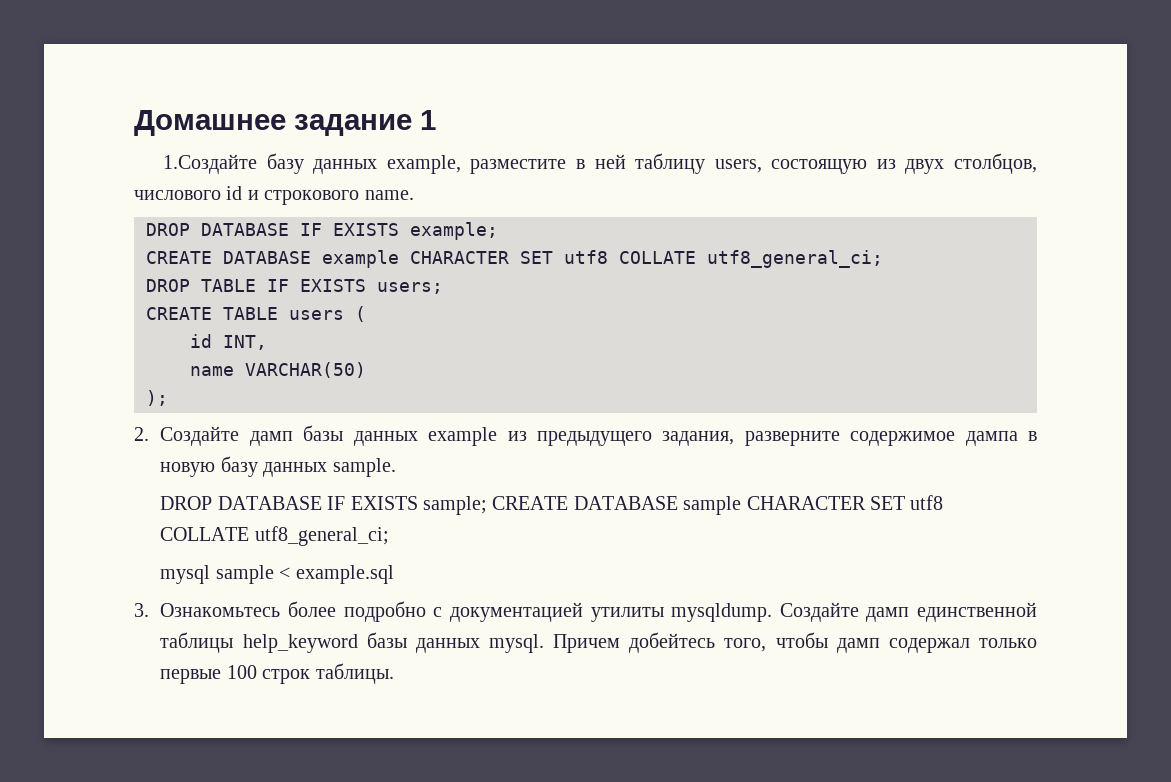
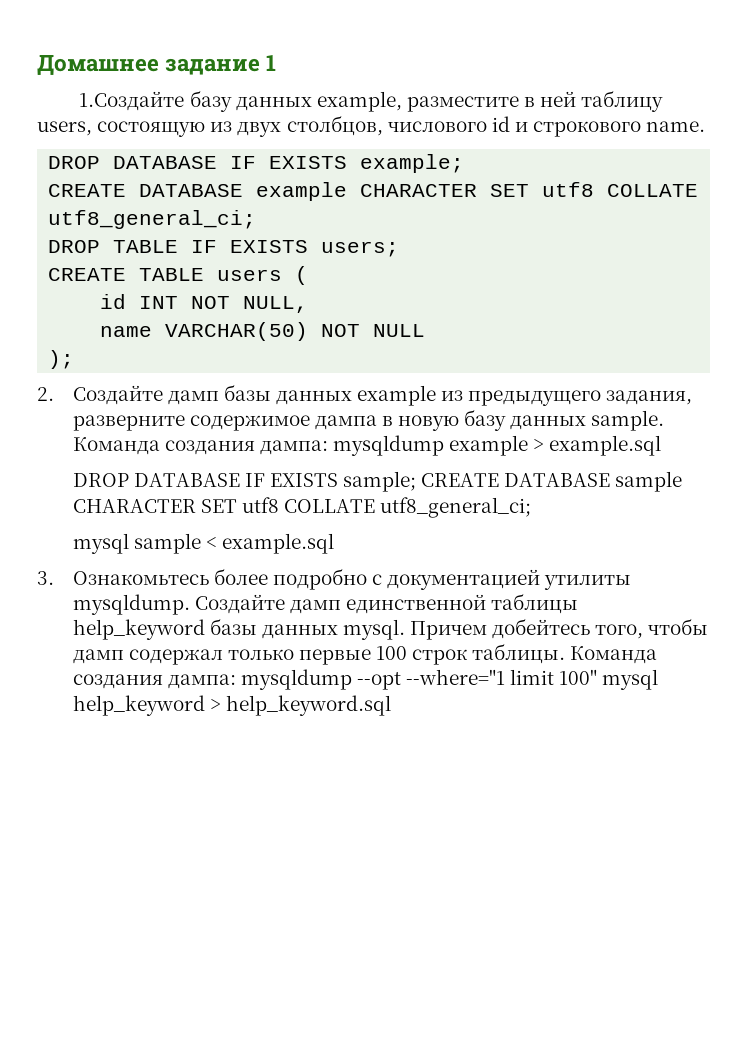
- id INT,
+ id INT NOT NULL,
- name VARCHAR(50)
+ name VARCHAR(50) NOT NULL
+ Команда создания дампа: mysqldump example > example.sql
+ Команда создания дампа: mysqldump --opt --where="1 limit 100" mysql help_keyword > help_keyword.sql

